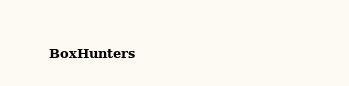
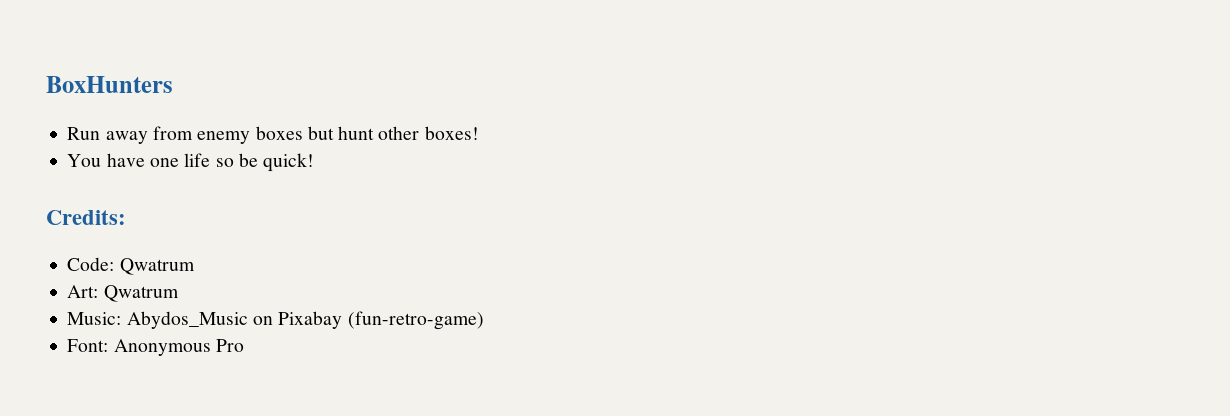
+ Run away from enemy boxes but hunt other boxes!
+ You have one life so be quick!
+ Credits:
+ Code: Qwatrum
+ Art: Qwatrum
+ Music: Abydos_Music on Pixabay (fun-retro-game)
+ Font: Anonymous Pro

